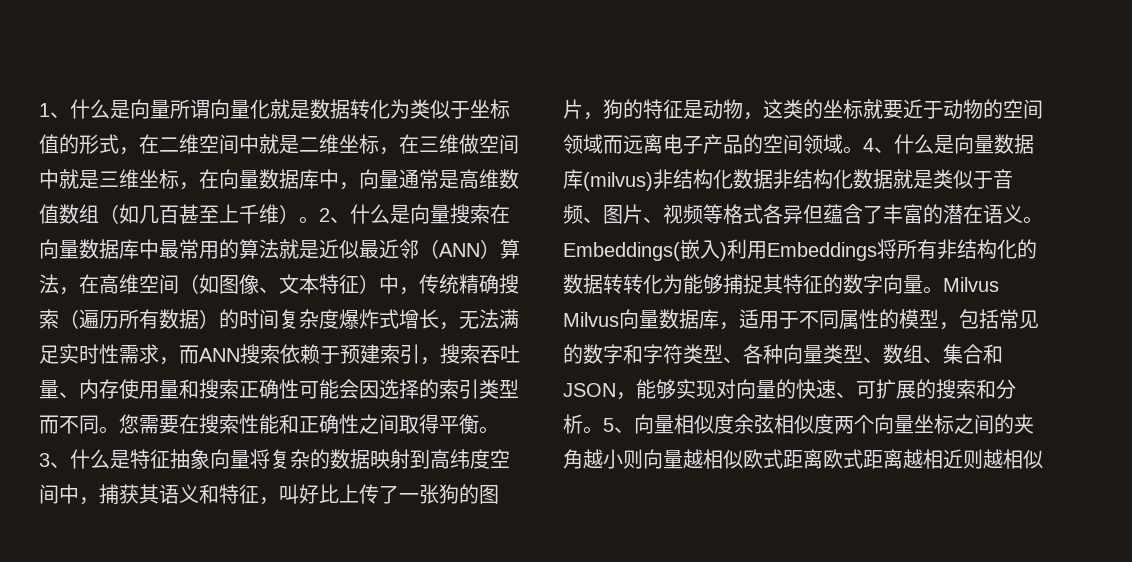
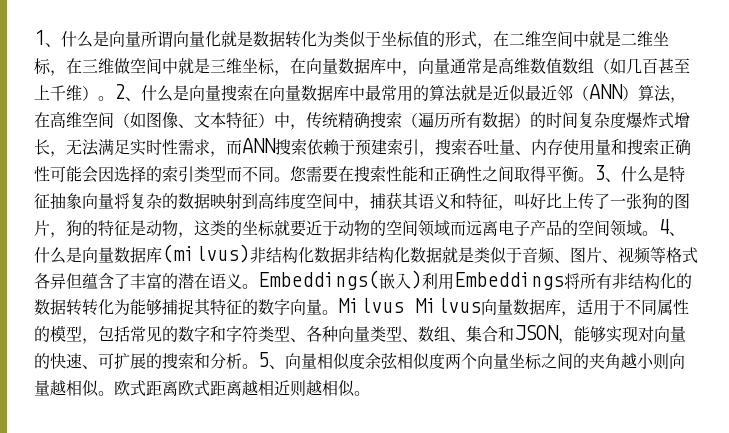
- 5、向量相似度余弦相似度两个向量坐标之间的夹角越小则向量越相似欧式距离欧式距离越相近则越相似
+ 5、向量相似度余弦相似度两个向量坐标之间的夹角越小则向量越相似。欧式距离欧式距离越相近则越相似。

